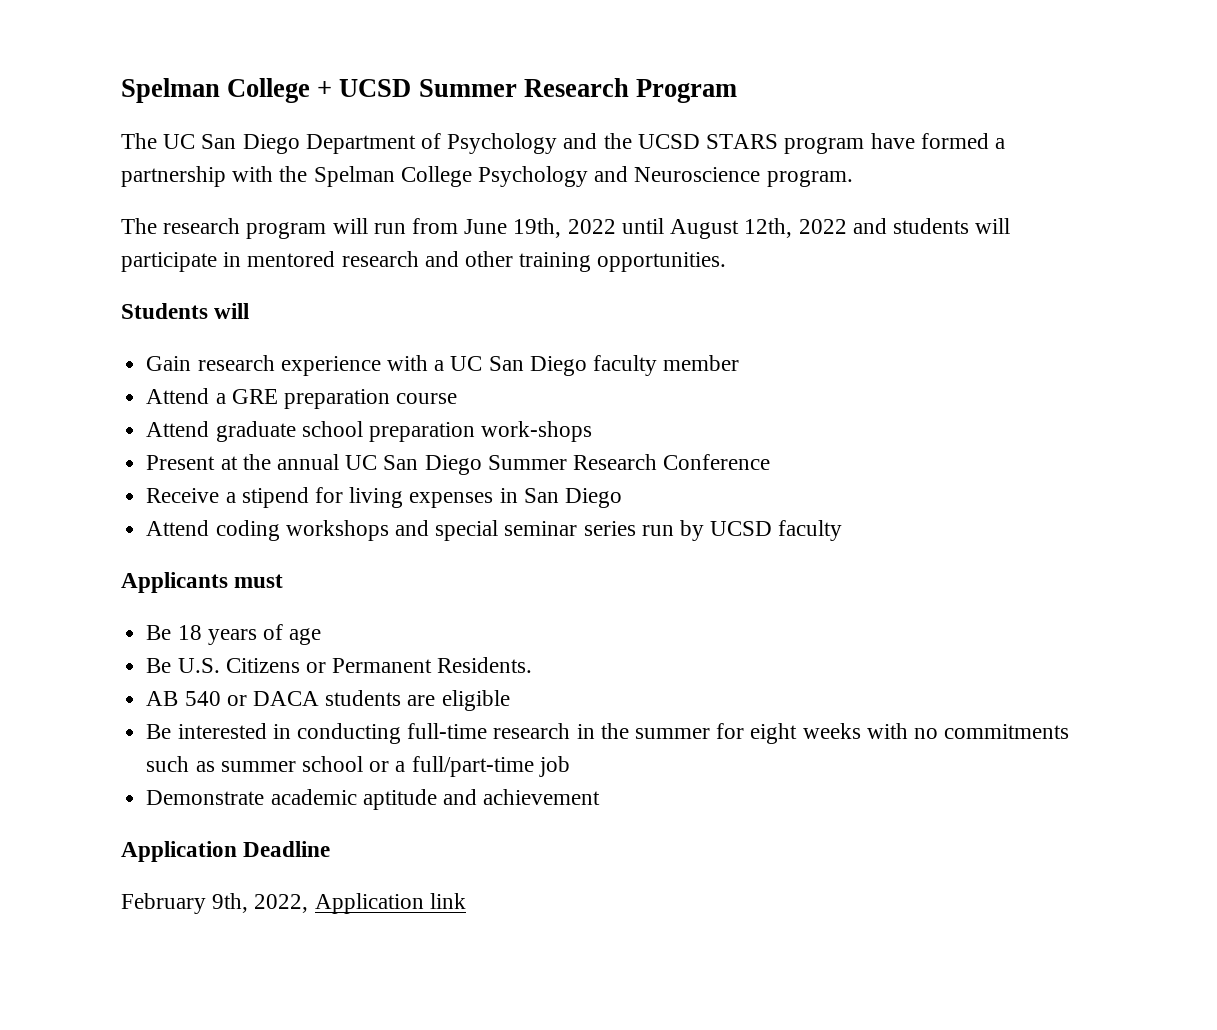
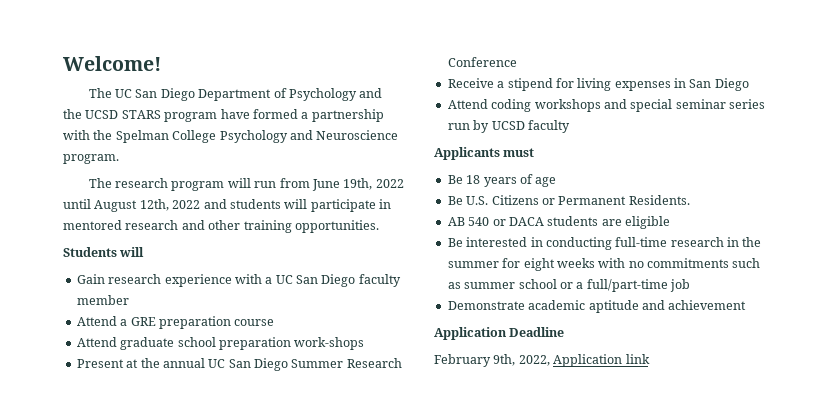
- Spelman College + UCSD Summer Research Program
+ Welcome!

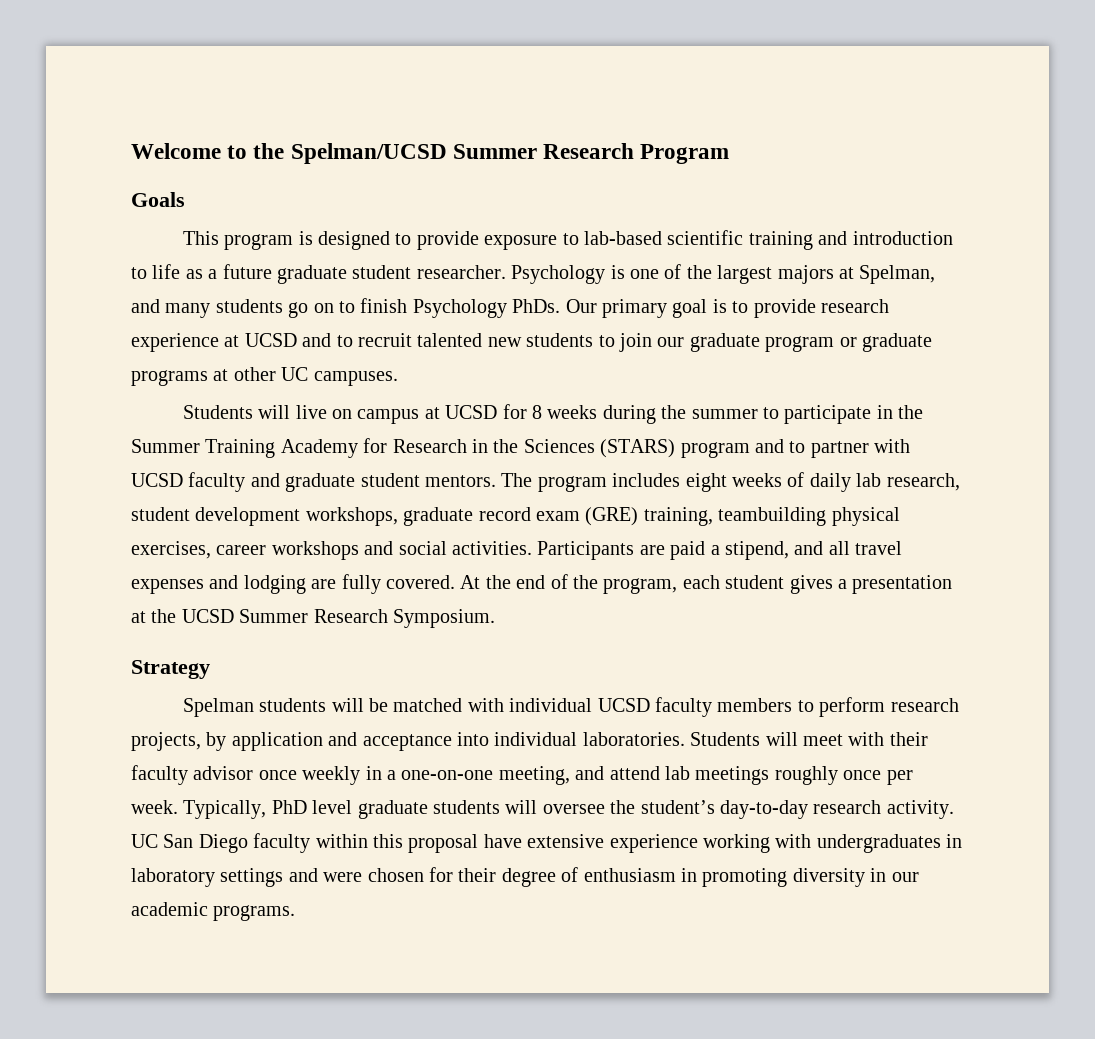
- Welcome!
- The UC San Diego Department of Psychology and the UCSD STARS program have formed a partnership with the Spelman College Psychology and Neuroscience program.
- The research program will run from June 19th, 2022 until August 12th, 2022 and students will participate in mentored research and other training opportunities.
- Students will
- Gain research experience with a UC San Diego faculty member
- Attend a GRE preparation course
- Attend graduate school preparation work-shops
- Present at the annual UC San Diego Summer Research Conference
- Receive a stipend for living expenses in San Diego
- Attend coding workshops and special seminar series run by UCSD faculty
- Applicants must
- Be 18 years of age
- Be U.S. Citizens or Permanent Residents.
- AB 540 or DACA students are eligible
- Be interested in conducting full-time research in the summer for eight weeks with no commitments such as summer school or a full/part-time job
- Demonstrate academic aptitude and achievement
- Application Deadline
- February 9th, 2022, Application link
+ Welcome to the Spelman/UCSD Summer Research Program
+ Goals
+ This program is designed to provide exposure to lab-based scientific training and introduction to life as a future graduate student researcher. Psychology is one of the largest majors at Spelman, and many students go on to finish Psychology PhDs. Our primary goal is to provide research experience at UCSD and to recruit talented new students to join our graduate program or graduate programs at other UC campuses.
+ Students will live on campus at UCSD for 8 weeks during the summer to participate in the Summer Training Academy for Research in the Sciences (STARS) program and to partner with UCSD faculty and graduate student mentors. The program includes eight weeks of daily lab research, student development workshops, graduate record exam (GRE) training, teambuilding physical exercises, career workshops and social activities. Participants are paid a stipend, and all travel expenses and lodging are fully covered. At the end of the program, each student gives a presentation at the UCSD Summer Research Symposium.
+ Strategy
+ Spelman students will be matched with individual UCSD faculty members to perform research projects, by application and acceptance into individual laboratories. Students will meet with their faculty advisor once weekly in a one-on-one meeting, and attend lab meetings roughly once per week. Typically, PhD level graduate students will oversee the student’s day-to-day research activity. UC San Diego faculty within this proposal have extensive experience working with undergraduates in laboratory settings and were chosen for their degree of enthusiasm in promoting diversity in our academic programs.

